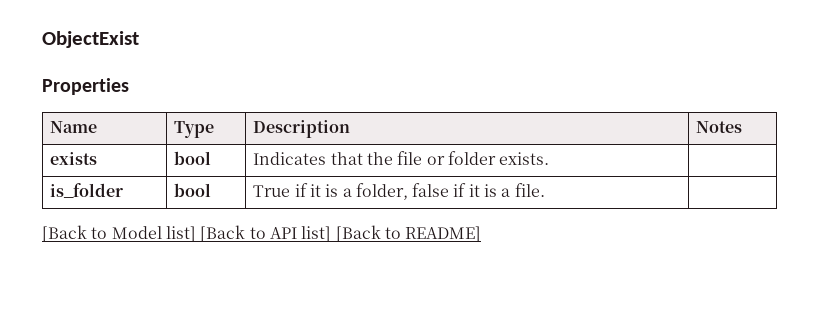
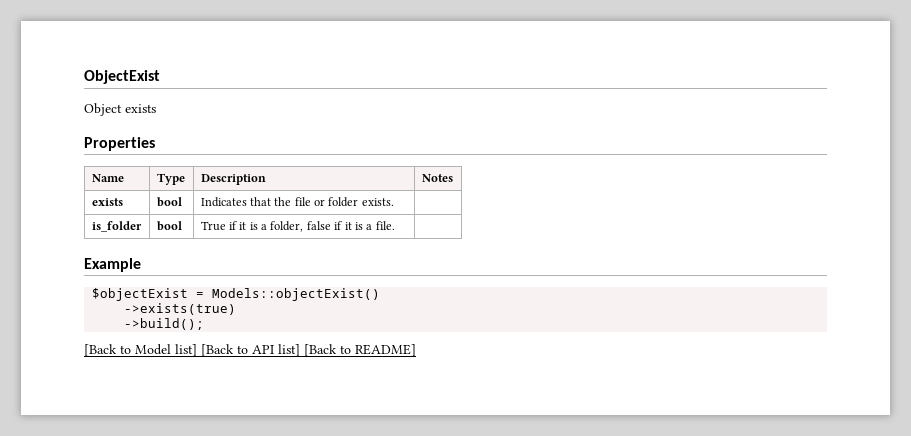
+ Object exists
+ Example
+ $objectExist = Models::objectExist()
+ ->exists(true)
+ ->build();

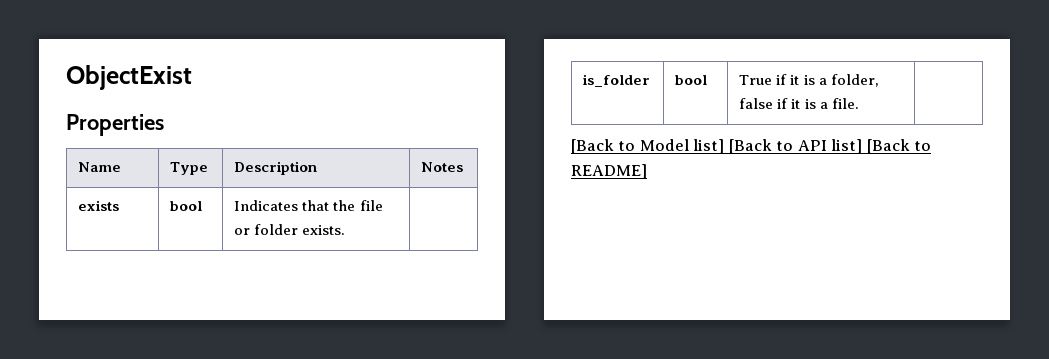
- Object exists
- Example
- $objectExist = Models::objectExist()
- ->exists(true)
- ->build();

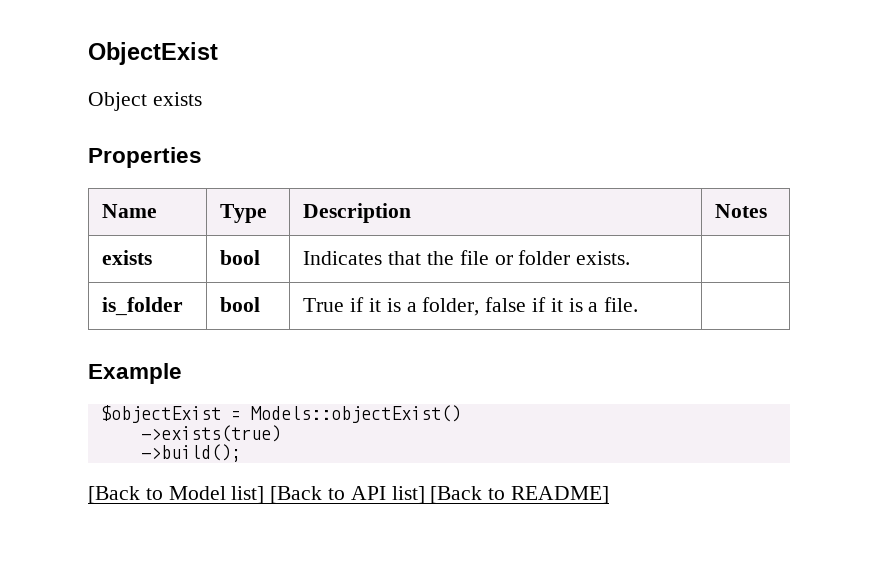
+ Object exists
+ Example
+ $objectExist = Models::objectExist()
+ ->exists(true)
+ ->build();

